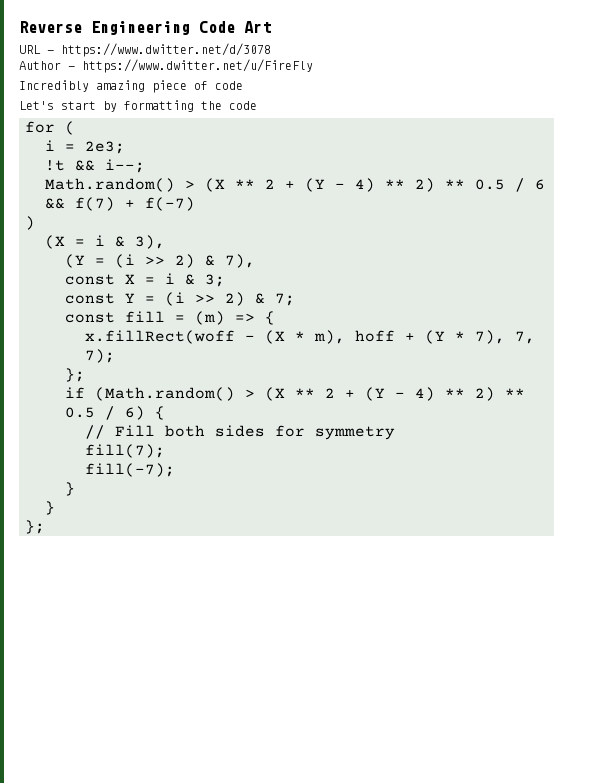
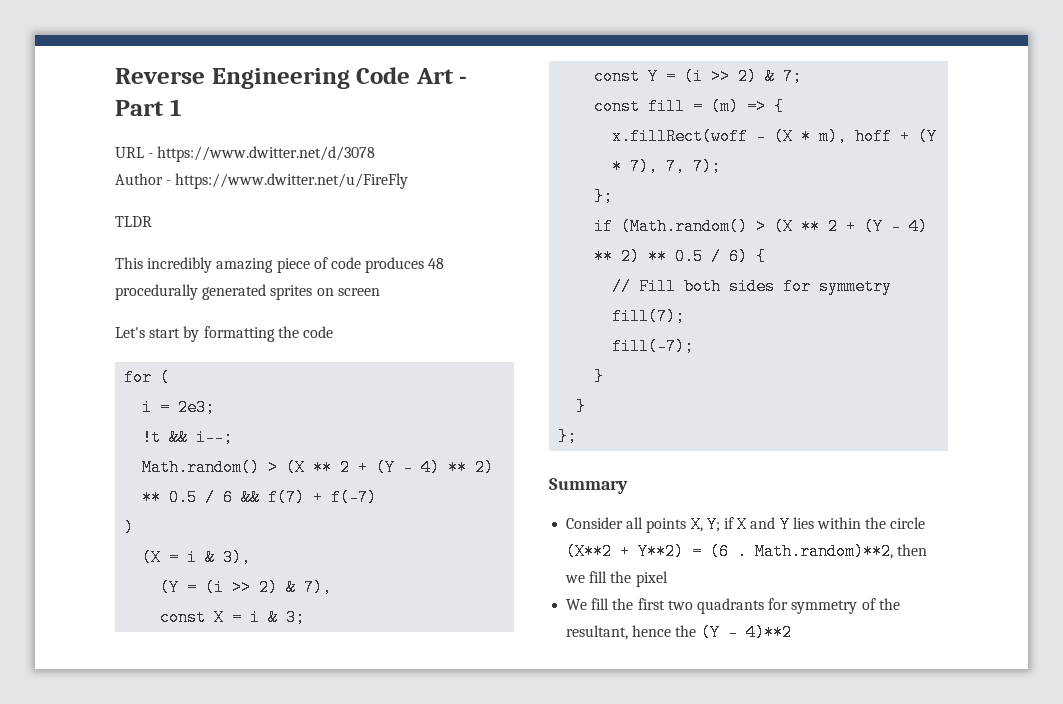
- Reverse Engineering Code Art
+ Reverse Engineering Code Art - Part 1
- Incredibly amazing piece of code
+ TLDR
+ This incredibly amazing piece of code produces 48 procedurally generated sprites on screen
+ Summary
+ Consider all points X, Y; if X and Y lies within the circle (X**2 + Y**2) = (6 . Math.random)**2, then we fill the pixel
+ We fill the first two quadrants for symmetry of the resultant, hence the (Y - 4)**2

